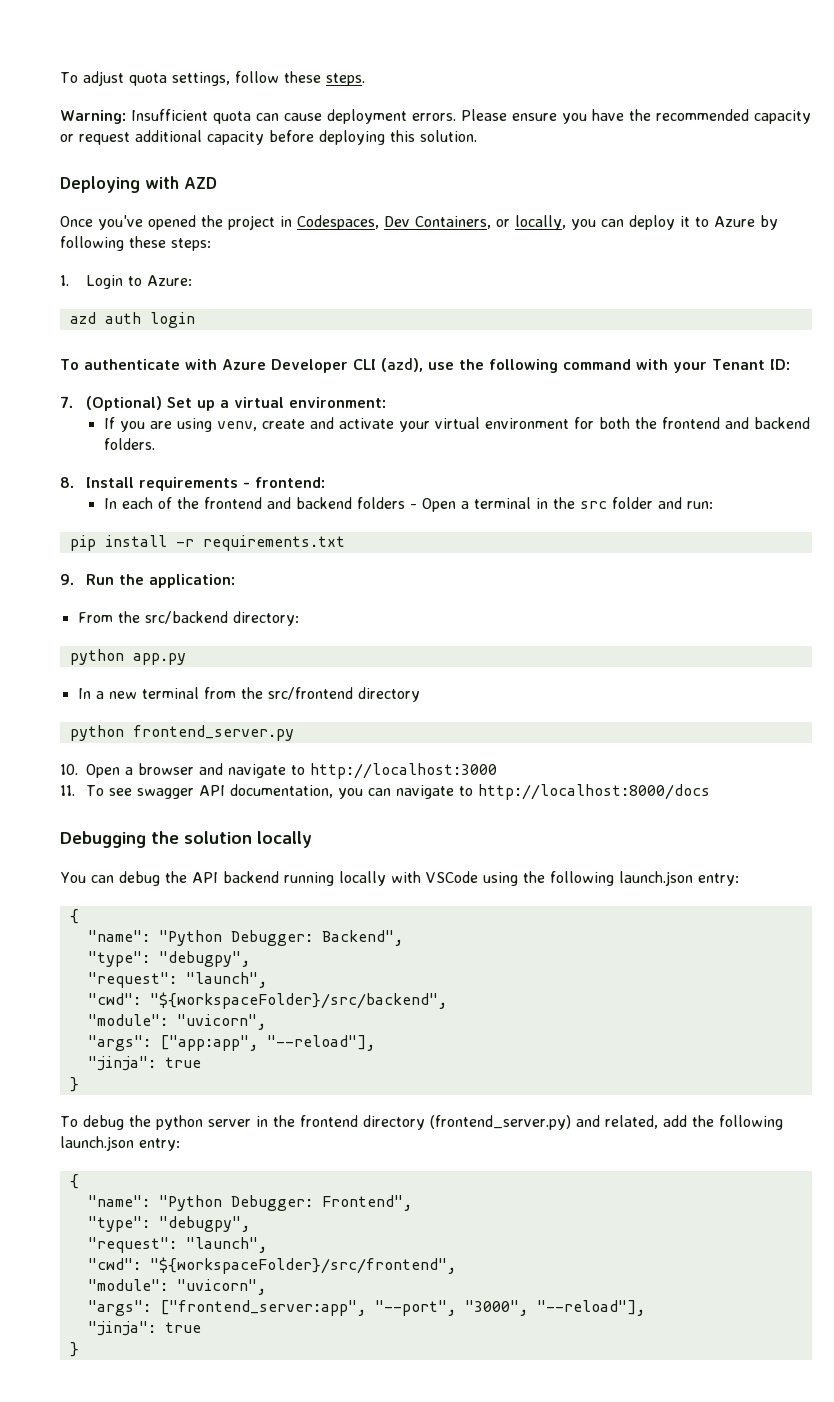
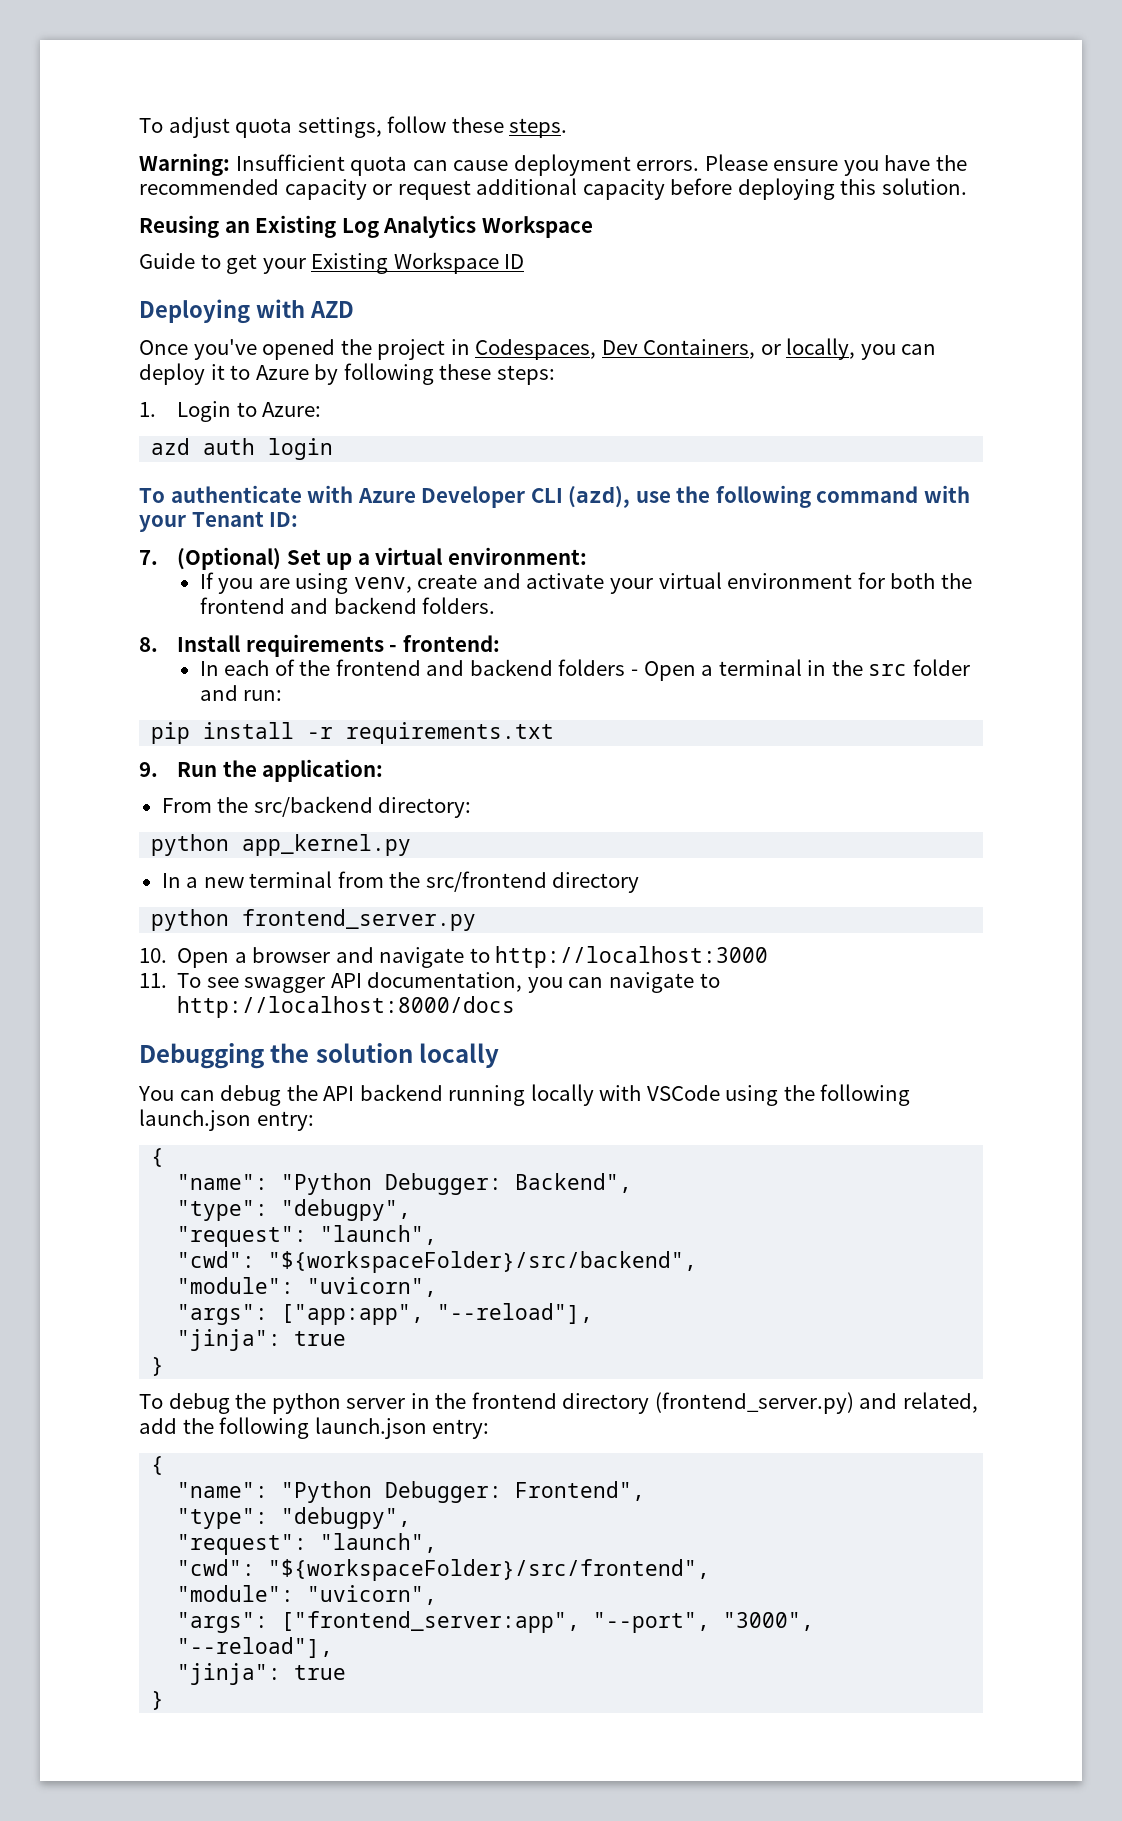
+ Reusing an Existing Log Analytics Workspace
+ Guide to get your Existing Workspace ID
- python app.py
+ python app_kernel.py

